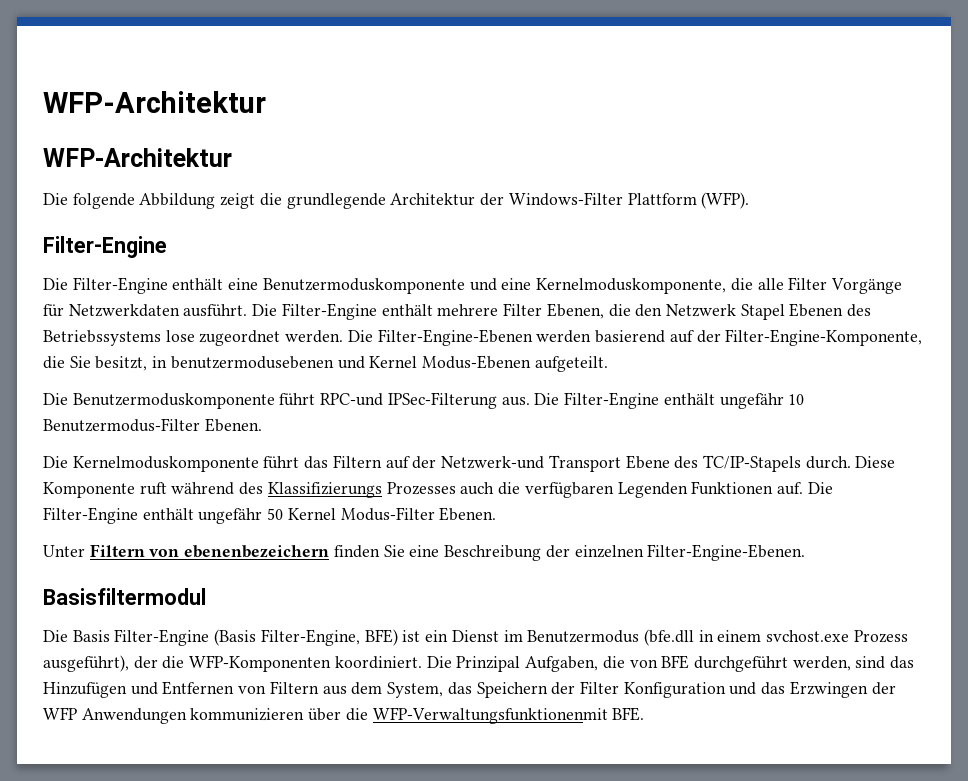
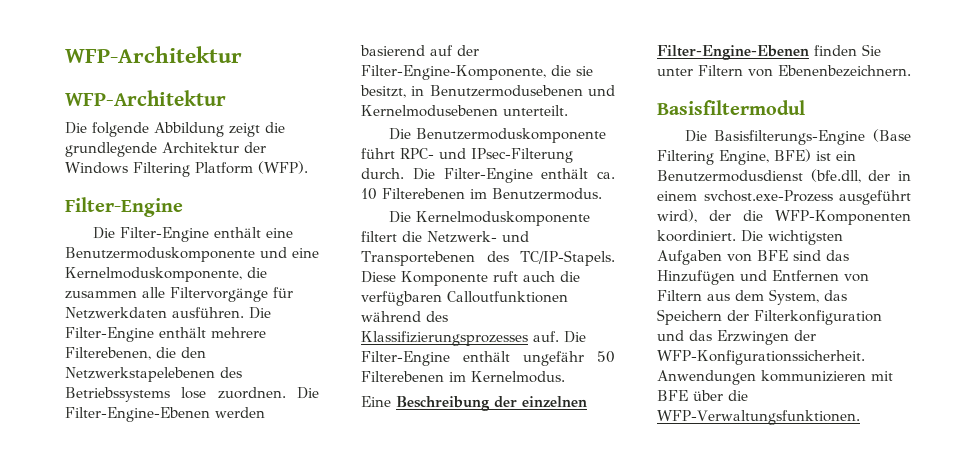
- Die folgende Abbildung zeigt die grundlegende Architektur der Windows-Filter Plattform (WFP).
+ Die folgende Abbildung zeigt die grundlegende Architektur der Windows Filtering Platform (WFP).
- Die Filter-Engine enthält eine Benutzermoduskomponente und eine Kernelmoduskomponente, die alle Filter Vorgänge für Netzwerkdaten ausführt.
+ Die Filter-Engine enthält eine Benutzermoduskomponente und eine Kernelmoduskomponente, die zusammen alle Filtervorgänge für Netzwerkdaten ausführen.
- Die Filter-Engine enthält mehrere Filter Ebenen, die den Netzwerk Stapel Ebenen des Betriebssystems lose zugeordnet werden.
+ Die Filter-Engine enthält mehrere Filterebenen, die den Netzwerkstapelebenen des Betriebssystems lose zuordnen.
- Die Filter-Engine-Ebenen werden basierend auf der Filter-Engine-Komponente, die Sie besitzt, in benutzermodusebenen und Kernel Modus-Ebenen aufgeteilt.
- Die Benutzermoduskomponente führt RPC-und IPSec-Filterung aus. Die Filter-Engine enthält ungefähr 10 Benutzermodus-Filter Ebenen.
- Die Kernelmoduskomponente führt das Filtern auf der Netzwerk-und Transport Ebene des TC/IP-Stapels durch. Diese Komponente ruft während des Klassifizierungs Prozesses auch die verfügbaren Legenden Funktionen auf.
+ Die Filter-Engine-Ebenen werden basierend auf der Filter-Engine-Komponente, die sie besitzt, in Benutzermodusebenen und Kernelmodusebenen unterteilt.
+ Die Benutzermoduskomponente führt RPC- und IPsec-Filterung durch. Die Filter-Engine enthält ca. 10 Filterebenen im Benutzermodus.
+ Die Kernelmoduskomponente filtert die Netzwerk- und Transportebenen des TC/IP-Stapels. Diese Komponente ruft auch die verfügbaren Calloutfunktionen während des Klassifizierungsprozesses auf.
- Die Filter-Engine enthält ungefähr 50 Kernel Modus-Filter Ebenen.
- Unter Filtern von ebenenbezeichern finden Sie eine Beschreibung der einzelnen Filter-Engine-Ebenen.
+ Die Filter-Engine enthält ungefähr 50 Filterebenen im Kernelmodus.
+ Eine Beschreibung der einzelnen Filter-Engine-Ebenen finden Sie unter Filtern von Ebenenbezeichnern.
  Basisfiltermodul
- Die Basis Filter-Engine (Basis Filter-Engine, BFE) ist ein Dienst im Benutzermodus (bfe.dll in einem svchost.exe Prozess ausgeführt), der die WFP-Komponenten koordiniert.
+ Die Basisfilterungs-Engine (Base Filtering Engine, BFE) ist ein Benutzermodusdienst (bfe.dll, der in einem svchost.exe-Prozess ausgeführt wird), der die WFP-Komponenten koordiniert.
- Die Prinzipal Aufgaben, die von BFE durchgeführt werden, sind das Hinzufügen und Entfernen von Filtern aus dem System, das Speichern der Filter Konfiguration und das Erzwingen der WFP Anwendungen kommunizieren über die WFP-Verwaltungsfunktionenmit BFE.
+ Die wichtigsten Aufgaben von BFE sind das Hinzufügen und Entfernen von Filtern aus dem System, das Speichern der Filterkonfiguration und das Erzwingen der WFP-Konfigurationssicherheit. Anwendungen kommunizieren mit BFE über die WFP-Verwaltungsfunktionen.

